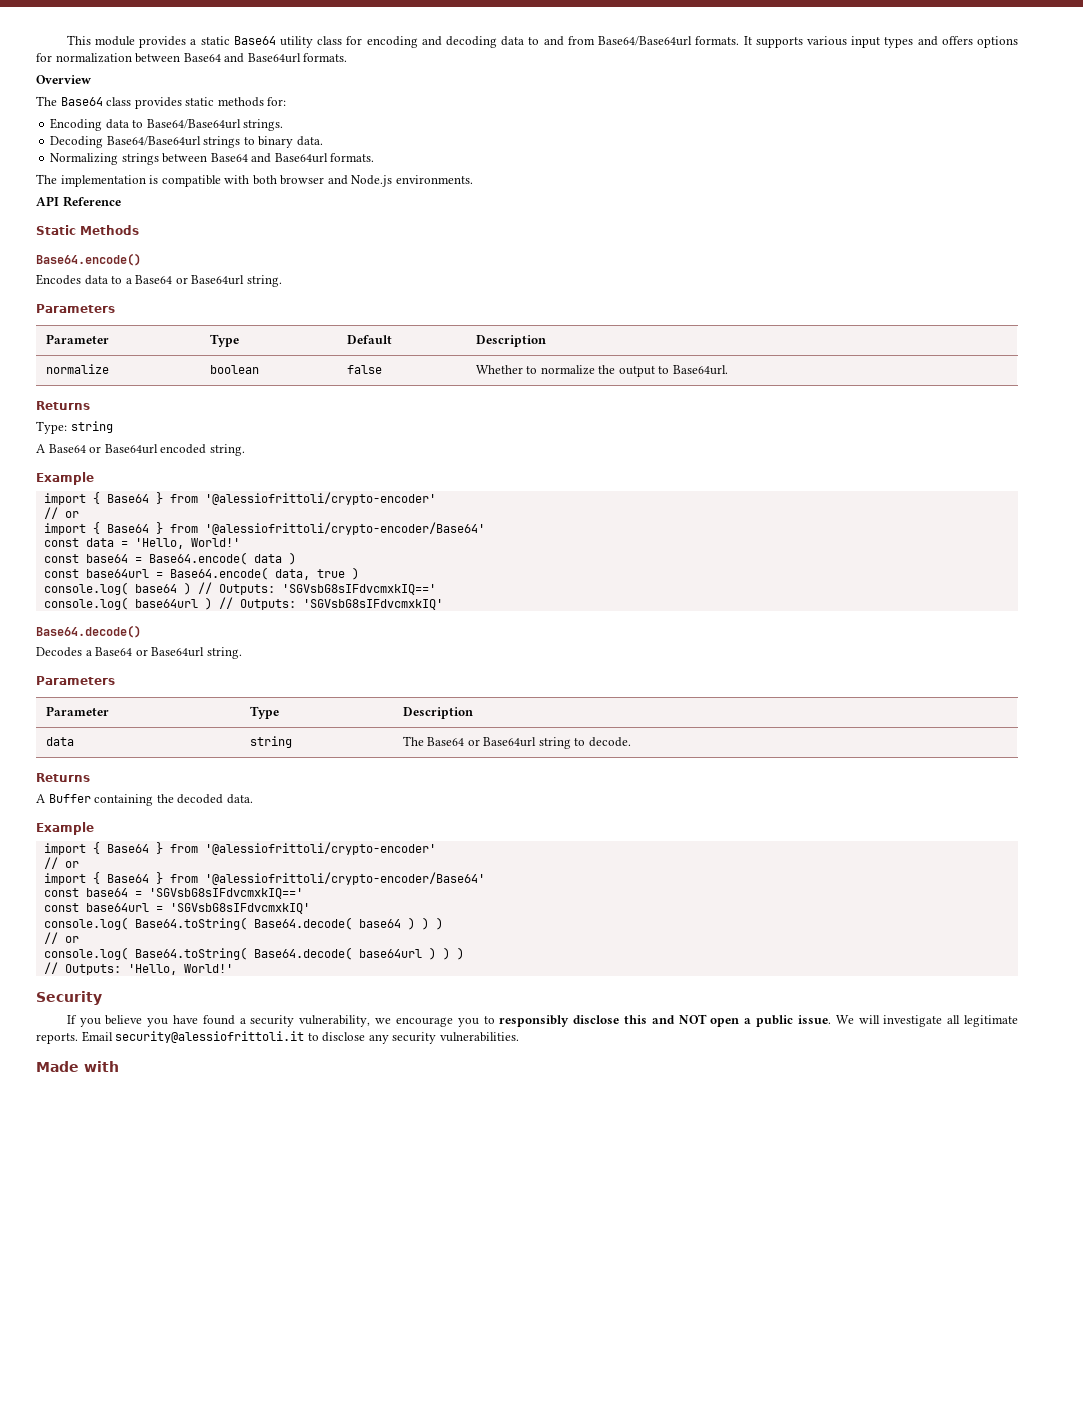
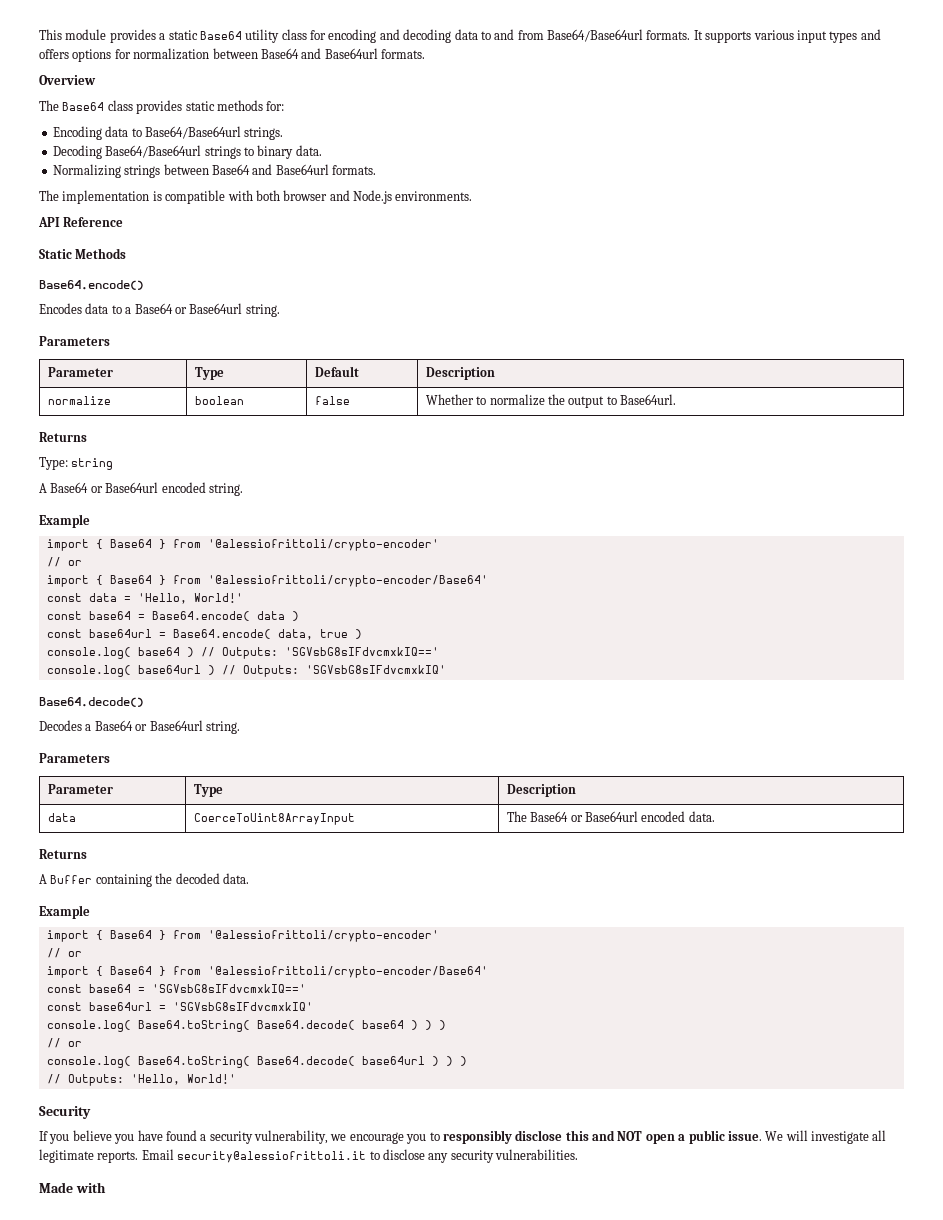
- data | string | The Base64 or Base64url string to decode.
+ data | CoerceToUint8ArrayInput | The Base64 or Base64url encoded data.

